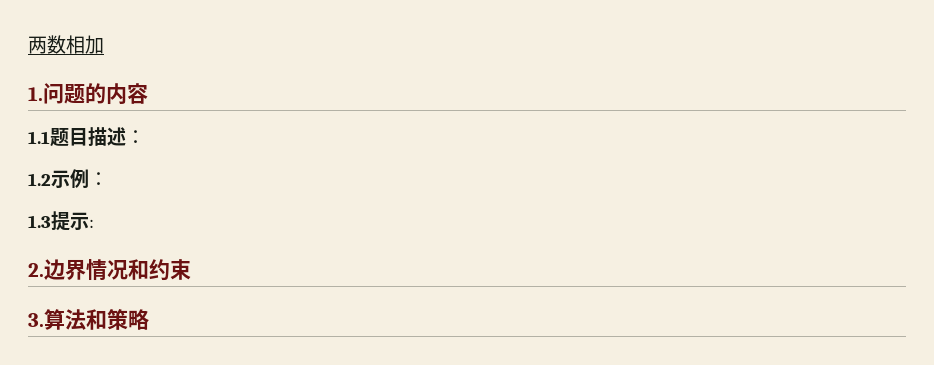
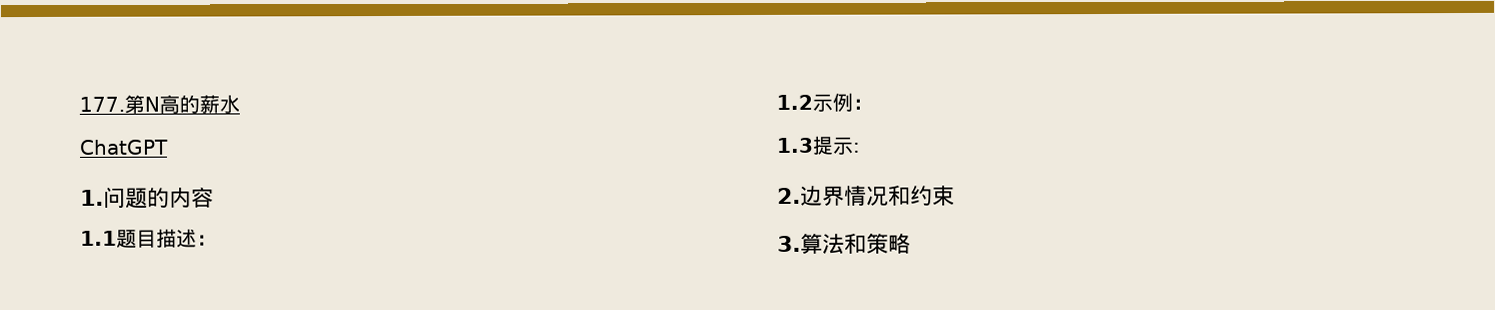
- 两数相加
+ 177.第N高的薪水
+ ChatGPT

